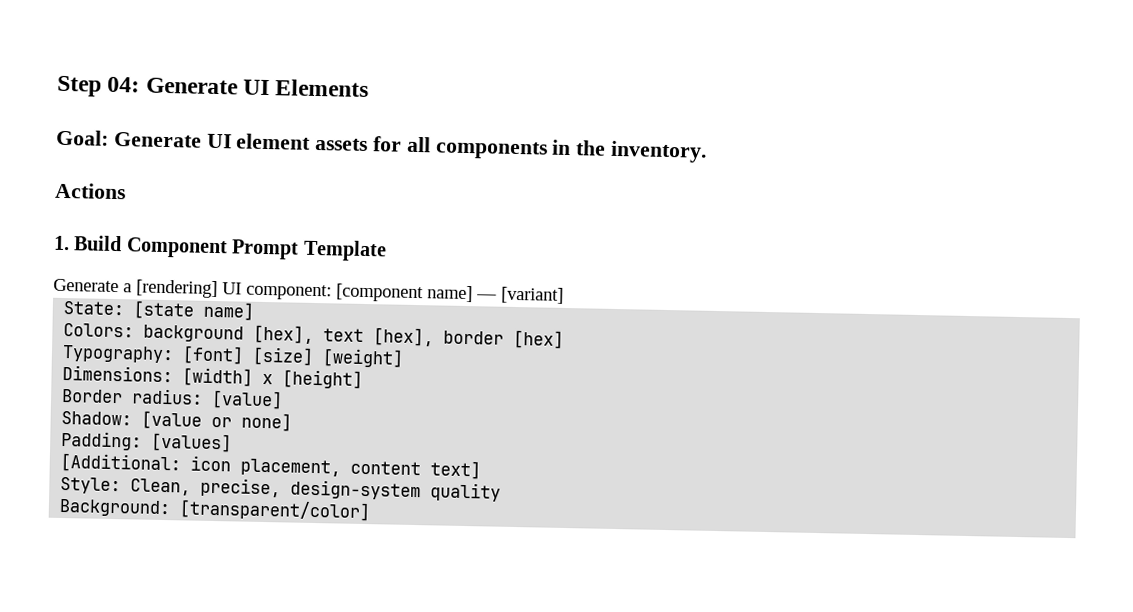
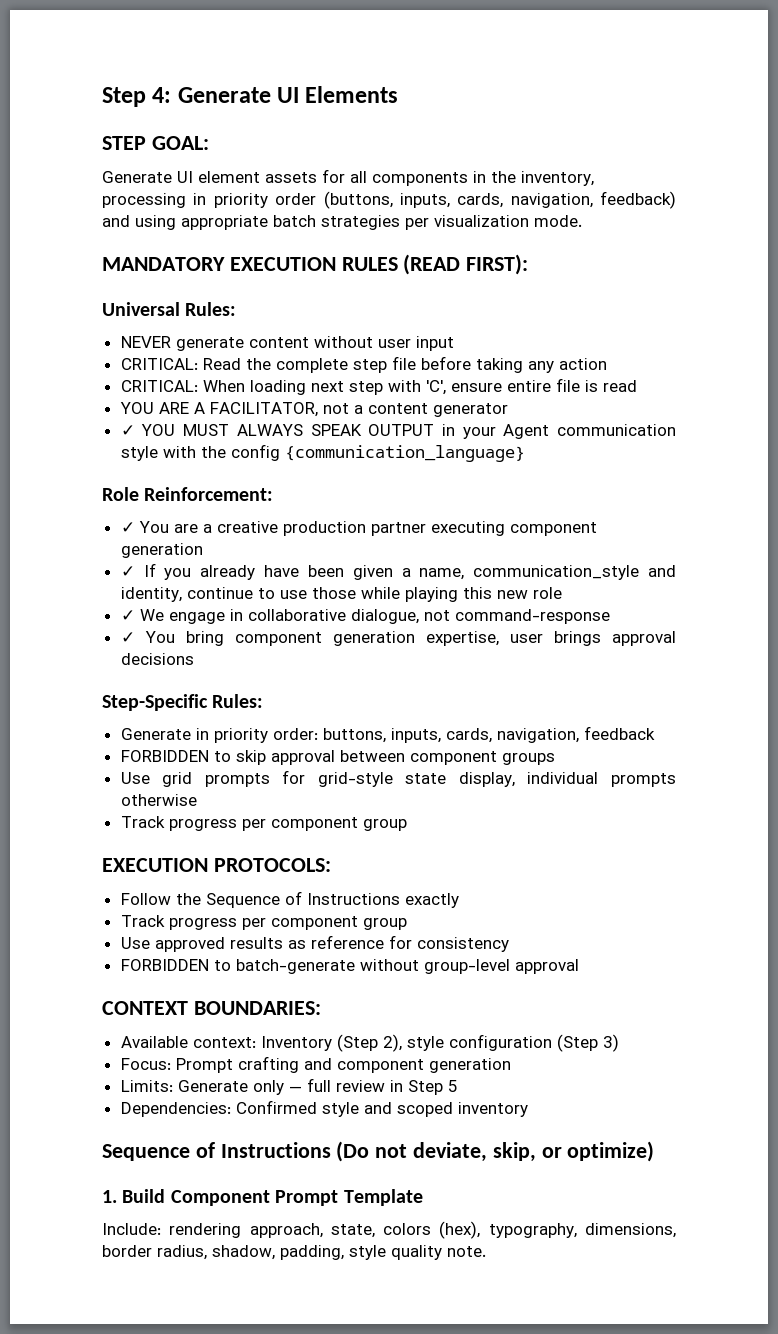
- Step 04: Generate UI Elements
+ Step 4: Generate UI Elements
- Goal: Generate UI element assets for all components in the inventory.
- Actions
+ STEP GOAL:
+ Generate UI element assets for all components in the inventory, processing in priority order (buttons, inputs, cards, navigation, feedback) and using appropriate batch strategies per visualization mode.
+ MANDATORY EXECUTION RULES (READ FIRST):
+ Universal Rules:
+ NEVER generate content without user input
+ CRITICAL: Read the complete step file before taking any action
+ CRITICAL: When loading next step with 'C', ensure entire file is read
+ YOU ARE A FACILITATOR, not a content generator
+ ✓ YOU MUST ALWAYS SPEAK OUTPUT in your Agent communication style with the config {communication_language}
+ Role Reinforcement:
+ ✓ You are a creative production partner executing component generation
+ ✓ If you already have been given a name, communication_style and identity, continue to use those while playing this new role
+ ✓ We engage in collaborative dialogue, not command-response
+ ✓ You bring component generation expertise, user brings approval decisions
+ Step-Specific Rules:
+ Generate in priority order: buttons, inputs, cards, navigation, feedback
+ FORBIDDEN to skip approval between component groups
+ Use grid prompts for grid-style state display, individual prompts otherwise
+ Track progress per component group
+ EXECUTION PROTOCOLS:
+ Follow the Sequence of Instructions exactly
+ Track progress per component group
+ Use approved results as reference for consistency
+ FORBIDDEN to batch-generate without group-level approval
+ CONTEXT BOUNDARIES:
+ Available context: Inventory (Step 2), style configuration (Step 3)
+ Focus: Prompt crafting and component generation
+ Limits: Generate only — full review in Step 5
+ Dependencies: Confirmed style and scoped inventory
+ Sequence of Instructions (Do not deviate, skip, or optimize)
- Generate a [rendering] UI component: [component name] — [variant]
- State: [state name]
- Colors: background [hex], text [hex], border [hex]
- Typography: [font] [size] [weight]
- Dimensions: [width] x [height]
- Border radius: [value]
- Shadow: [value or none]
- Padding: [values]
- [Additional: icon placement, content text]
- Style: Clean, precise, design-system quality
- Background: [transparent/color]
+ Include: rendering approach, state, colors (hex), typography, dimensions, border radius, shadow, padding, style quality note.

